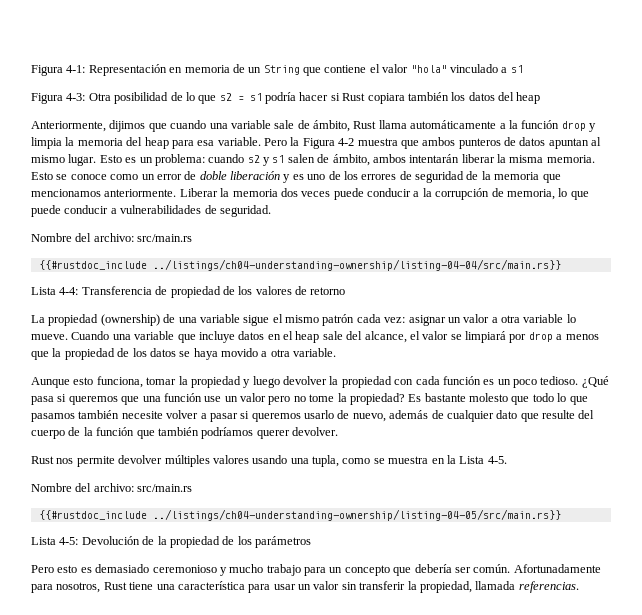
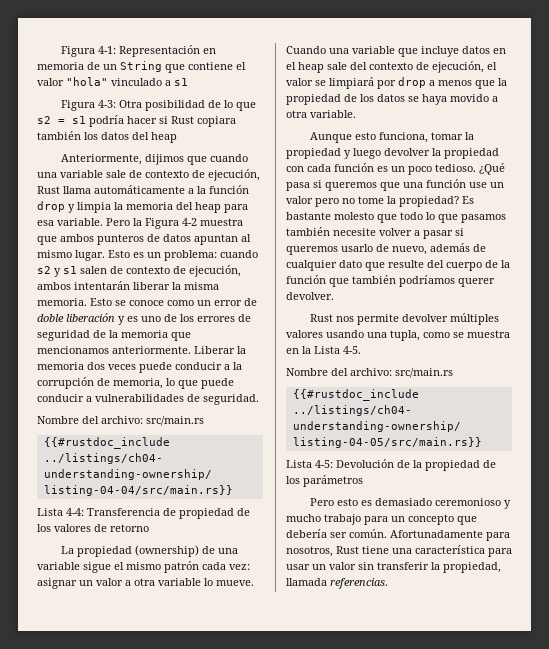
- Anteriormente, dijimos que cuando una variable sale de ámbito, Rust llama automáticamente a la función drop y limpia la memoria del heap para esa variable.
+ Anteriormente, dijimos que cuando una variable sale de contexto de ejecución, Rust llama automáticamente a la función drop y limpia la memoria del heap para esa variable.
- Esto es un problema: cuando s2 y s1 salen de ámbito, ambos intentarán liberar la misma memoria.
+ Esto es un problema: cuando s2 y s1 salen de contexto de ejecución, ambos intentarán liberar la misma memoria.
- Cuando una variable que incluye datos en el heap sale del alcance, el valor se limpiará por drop a menos que la propiedad de los datos se haya movido a otra variable.
+ Cuando una variable que incluye datos en el heap sale del contexto de ejecución, el valor se limpiará por drop a menos que la propiedad de los datos se haya movido a otra variable.

